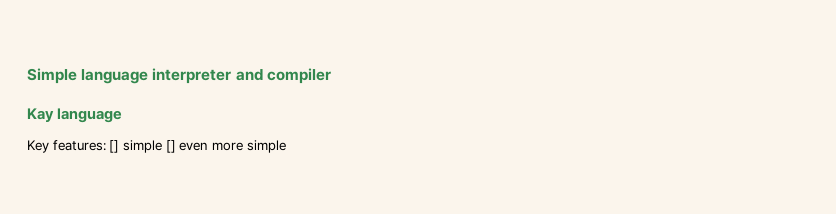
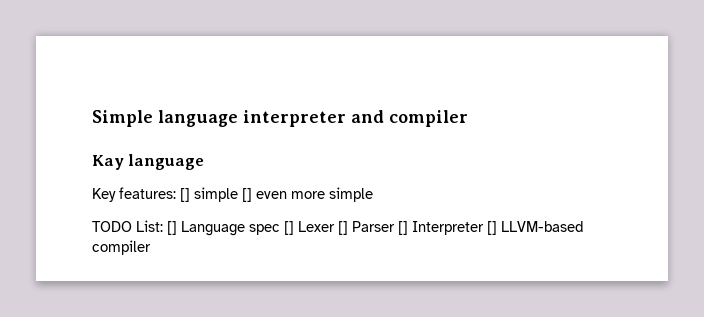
+ TODO List: [] Language spec [] Lexer [] Parser [] Interpreter [] LLVM-based compiler

